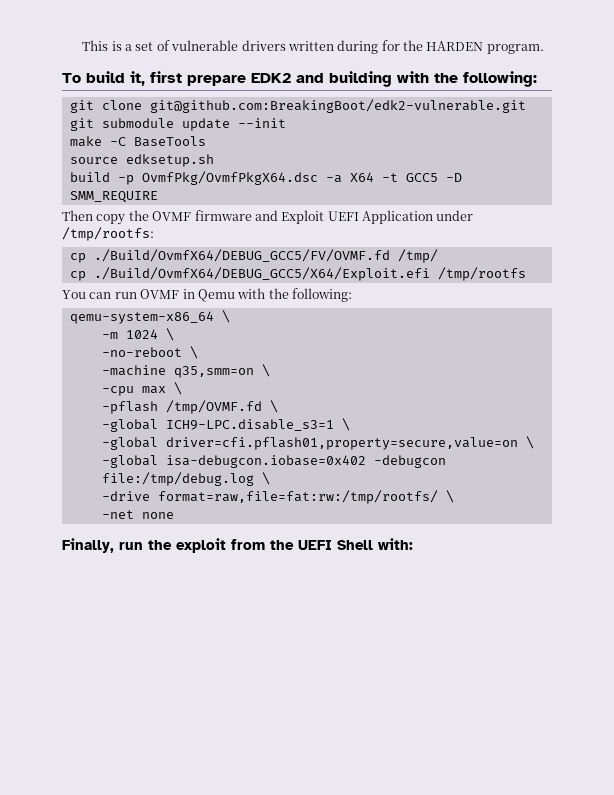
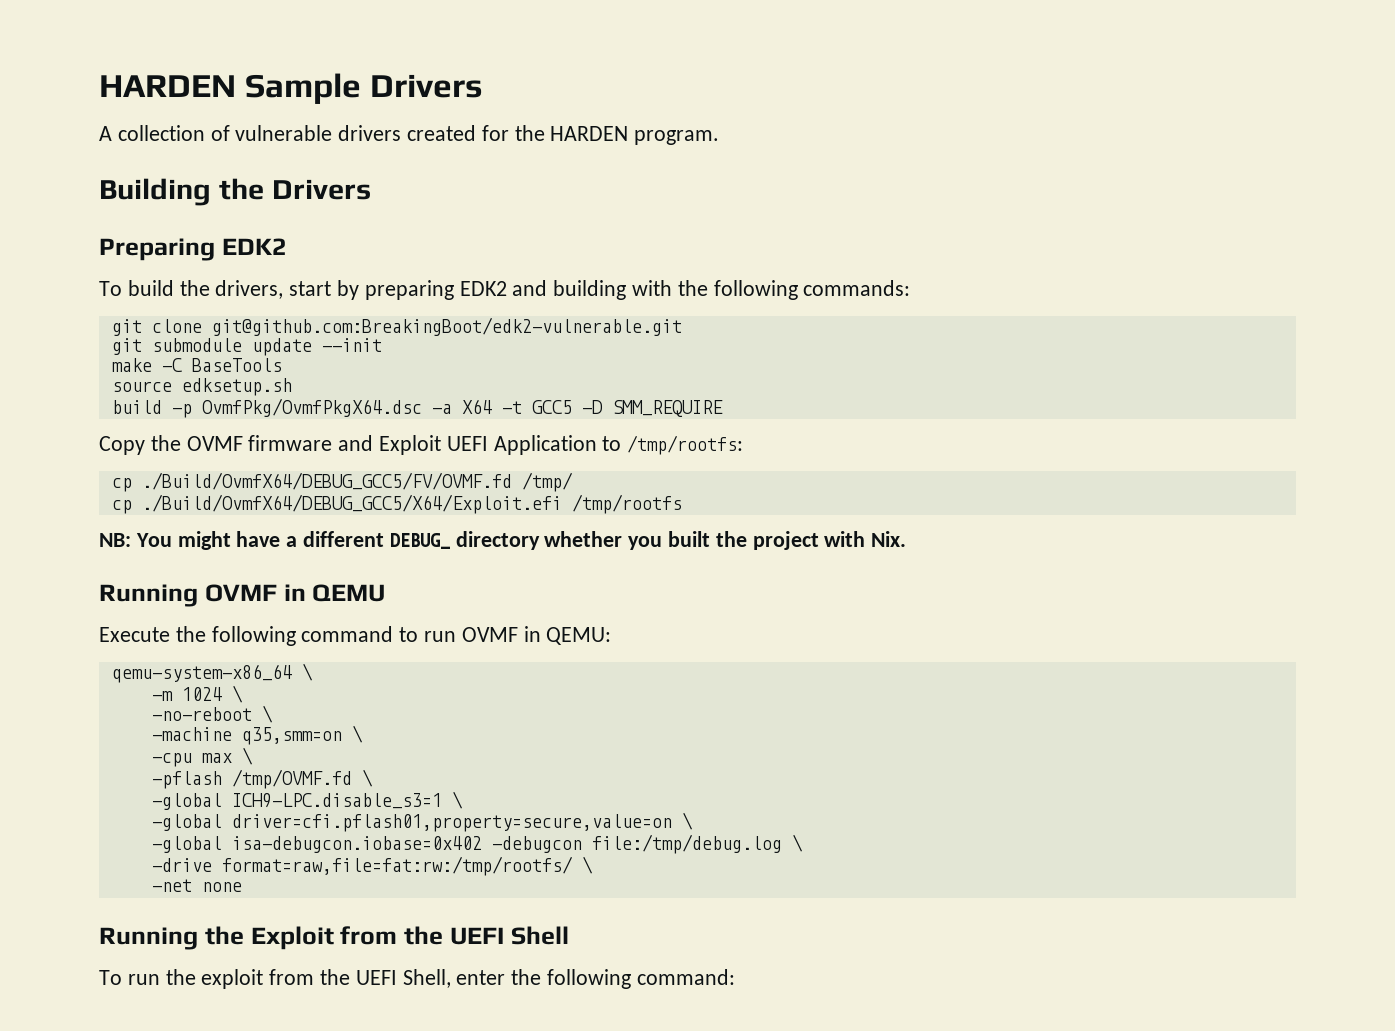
- This is a set of vulnerable drivers written during for the HARDEN program.
+ HARDEN Sample Drivers
+ A collection of vulnerable drivers created for the HARDEN program.
- To build it, first prepare EDK2 and building with the following:
+ Building the Drivers
+ Preparing EDK2
+ To build the drivers, start by preparing EDK2 and building with the following commands:
- Then copy the OVMF firmware and Exploit UEFI Application under /tmp/rootfs:
+ Copy the OVMF firmware and Exploit UEFI Application to /tmp/rootfs:
- You can run OVMF in Qemu with the following:
+ NB: You might have a different DEBUG_ directory whether you built the project with Nix.
+ Running OVMF in QEMU
+ Execute the following command to run OVMF in QEMU:
- Finally, run the exploit from the UEFI Shell with:
+ Running the Exploit from the UEFI Shell
+ To run the exploit from the UEFI Shell, enter the following command:

